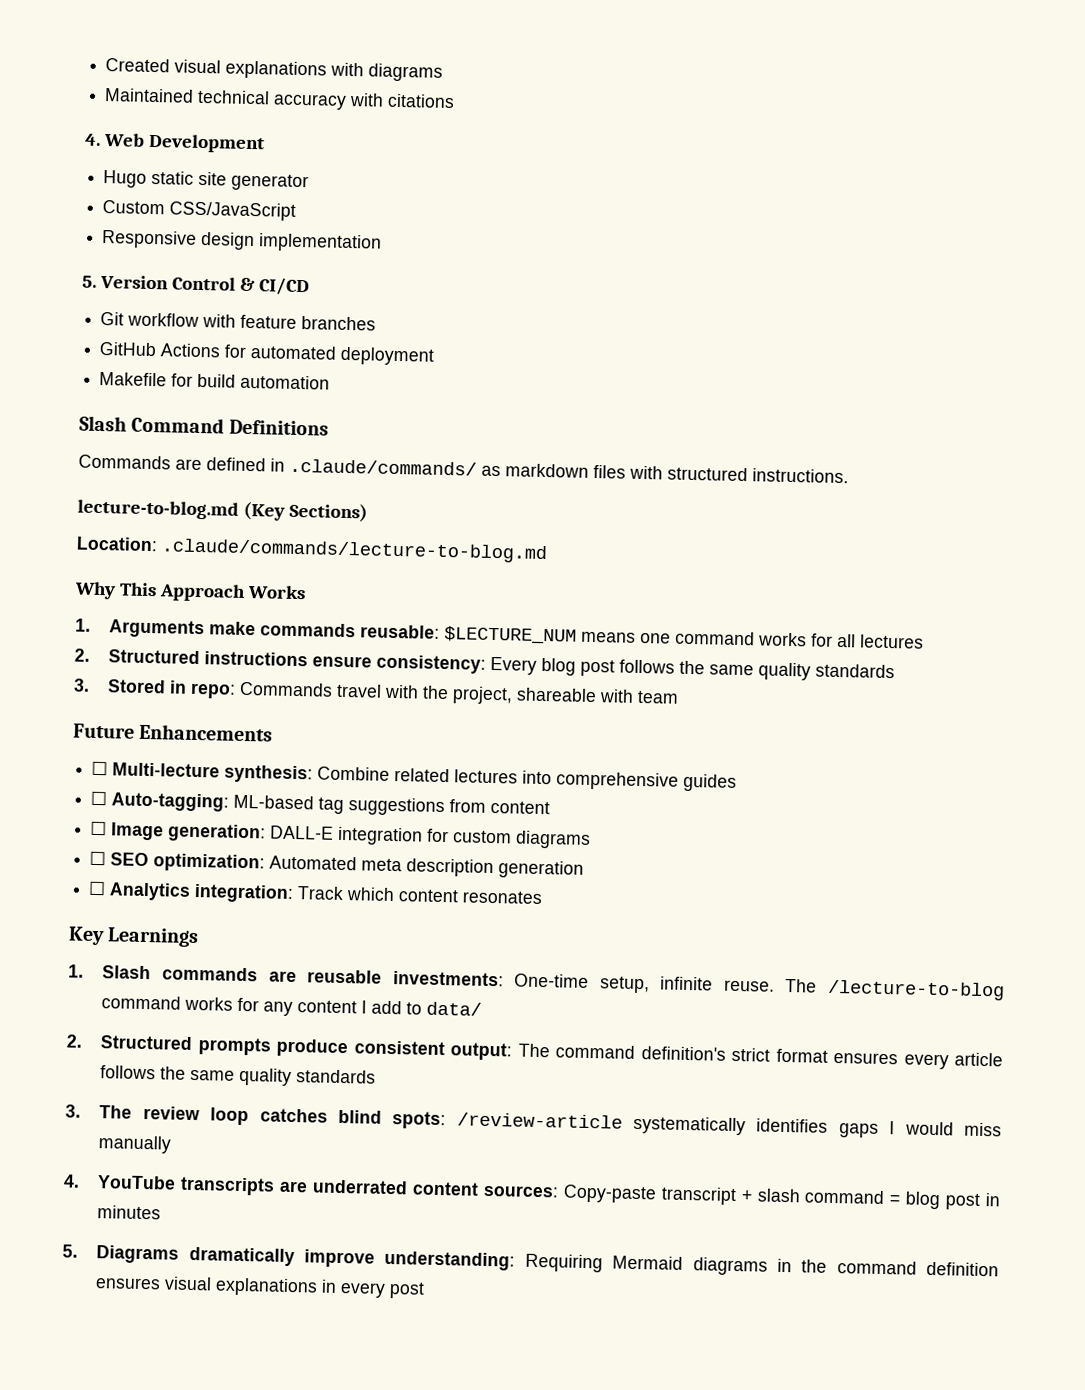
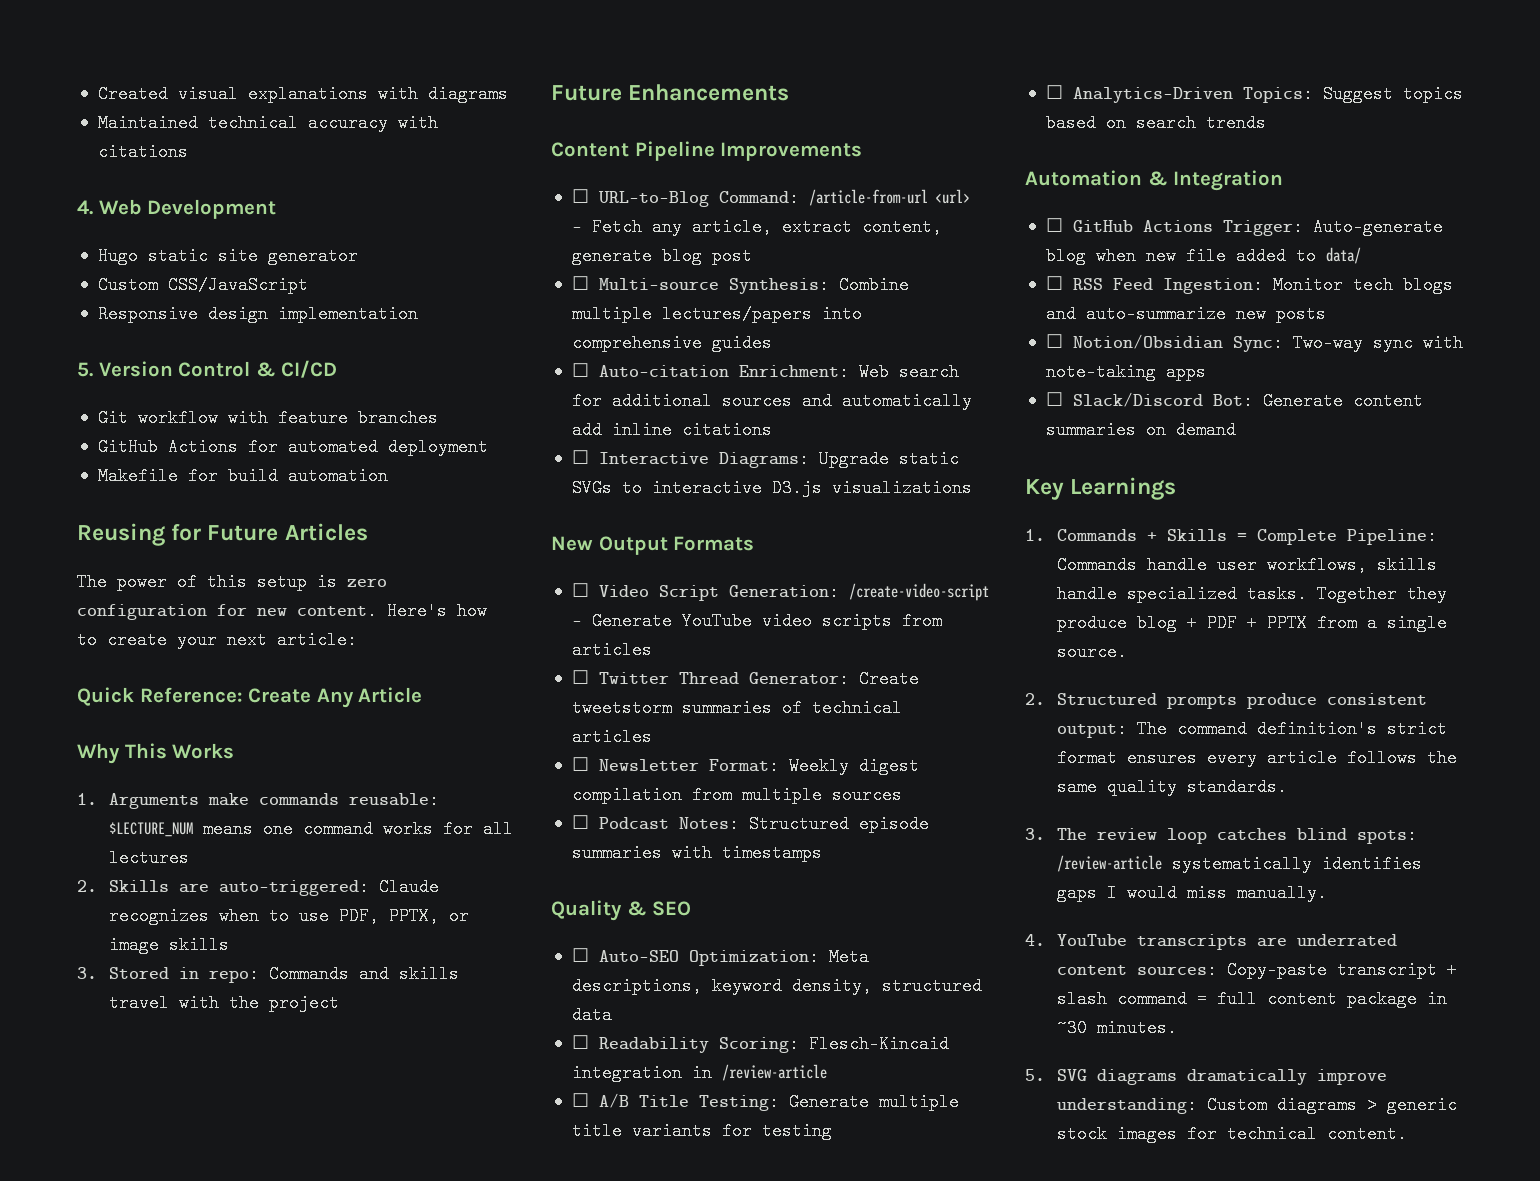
- Slash Command Definitions
- Commands are defined in .claude/commands/ as markdown files with structured instructions.
- lecture-to-blog.md (Key Sections)
- Location: .claude/commands/lecture-to-blog.md
+ Reusing for Future Articles
+ The power of this setup is zero configuration for new content. Here's how to create your next article:
+ Quick Reference: Create Any Article
- Why This Approach Works
+ Why This Works
- 2. Structured instructions ensure consistency: Every blog post follows the same quality standards
+ 2. Skills are auto-triggered: Claude recognizes when to use PDF, PPTX, or image skills
- 3. Stored in repo: Commands travel with the project, shareable with team
+ 3. Stored in repo: Commands and skills travel with the project
  Future Enhancements
- ☐ Multi-lecture synthesis: Combine related lectures into comprehensive guides
- ☐ Auto-tagging: ML-based tag suggestions from content
- ☐ Image generation: DALL-E integration for custom diagrams
- ☐ SEO optimization: Automated meta description generation
- ☐ Analytics integration: Track which content resonates
+ Content Pipeline Improvements
+ ☐ URL-to-Blog Command: /article-from-url <url> — Fetch any article, extract content, generate blog post
+ ☐ Multi-source Synthesis: Combine multiple lectures/papers into comprehensive guides
+ ☐ Auto-citation Enrichment: Web search for additional sources and automatically add inline citations
+ ☐ Interactive Diagrams: Upgrade static SVGs to interactive D3.js visualizations
+ New Output Formats
+ ☐ Video Script Generation: /create-video-script — Generate YouTube video scripts from articles
+ ☐ Twitter Thread Generator: Create tweetstorm summaries of technical articles
+ ☐ Newsletter Format: Weekly digest compilation from multiple sources
+ ☐ Podcast Notes: Structured episode summaries with timestamps
+ Quality & SEO
+ ☐ Auto-SEO Optimization: Meta descriptions, keyword density, structured data
+ ☐ Readability Scoring: Flesch-Kincaid integration in /review-article
+ ☐ A/B Title Testing: Generate multiple title variants for testing
+ ☐ Analytics-Driven Topics: Suggest topics based on search trends
+ Automation & Integration
+ ☐ GitHub Actions Trigger: Auto-generate blog when new file added to data/
+ ☐ RSS Feed Ingestion: Monitor tech blogs and auto-summarize new posts
+ ☐ Notion/Obsidian Sync: Two-way sync with note-taking apps
+ ☐ Slack/Discord Bot: Generate content summaries on demand
  Key Learnings
- 1. Slash commands are reusable investments: One-time setup, infinite reuse. The /lecture-to-blog command works for any content I add to data/
+ 1. Commands + Skills = Complete Pipeline: Commands handle user workflows, skills handle specialized tasks. Together they produce blog + PDF + PPTX from a single source.
- 2. Structured prompts produce consistent output: The command definition's strict format ensures every article follows the same quality standards
+ 2. Structured prompts produce consistent output: The command definition's strict format ensures every article follows the same quality standards.
- 3. The review loop catches blind spots: /review-article systematically identifies gaps I would miss manually
+ 3. The review loop catches blind spots: /review-article systematically identifies gaps I would miss manually.
- 4. YouTube transcripts are underrated content sources: Copy-paste transcript + slash command = blog post in minutes
- 5. Diagrams dramatically improve understanding: Requiring Mermaid diagrams in the command definition ensures visual explanations in every post
+ 4. YouTube transcripts are underrated content sources: Copy-paste transcript + slash command = full content package in ~30 minutes.
+ 5. SVG diagrams dramatically improve understanding: Custom diagrams > generic stock images for technical content.

